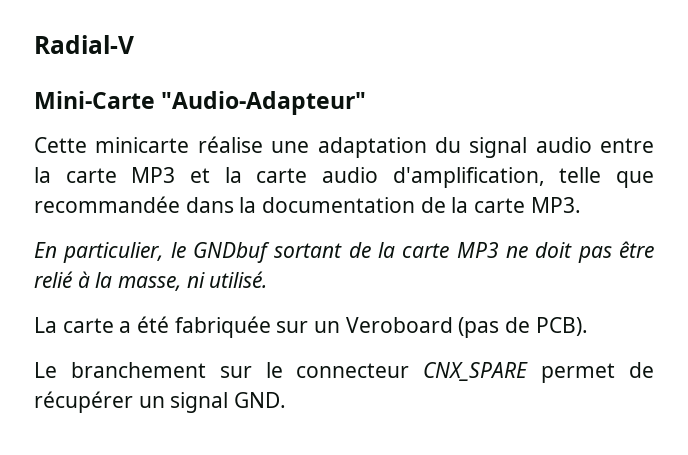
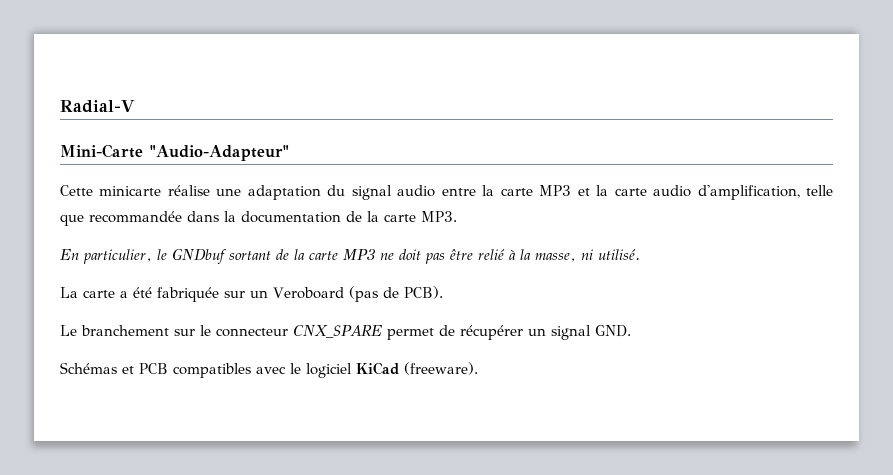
+ Schémas et PCB compatibles avec le logiciel KiCad (freeware).

